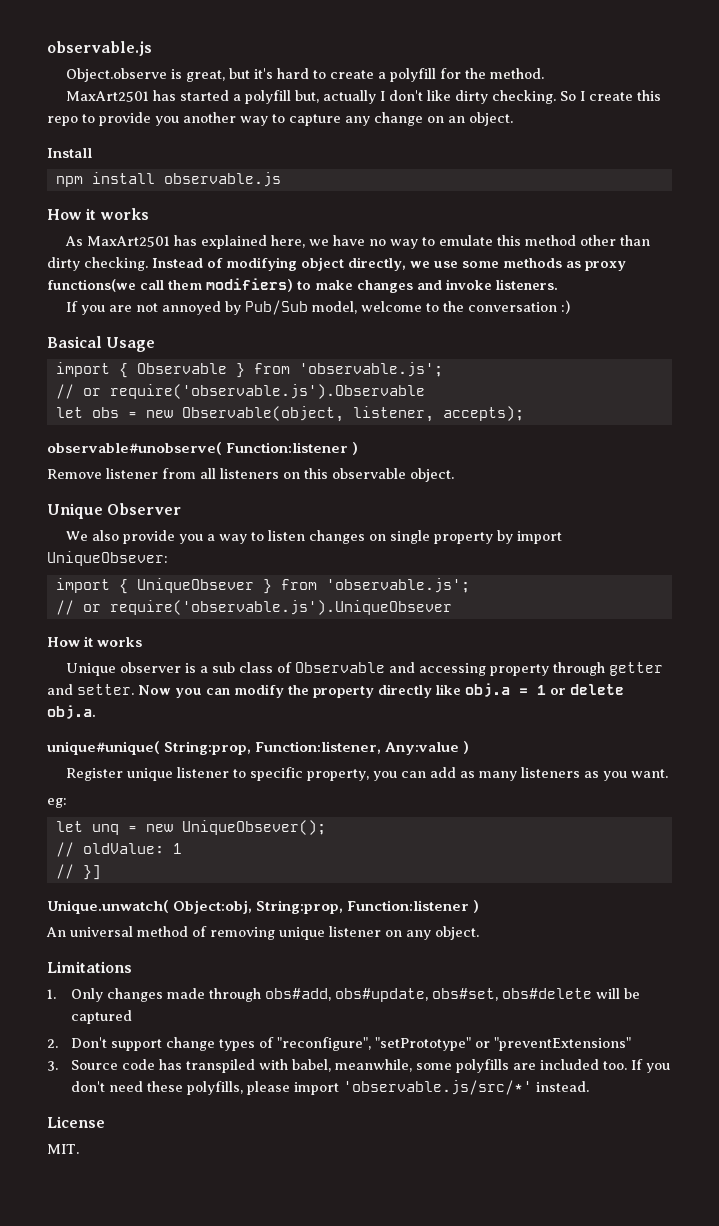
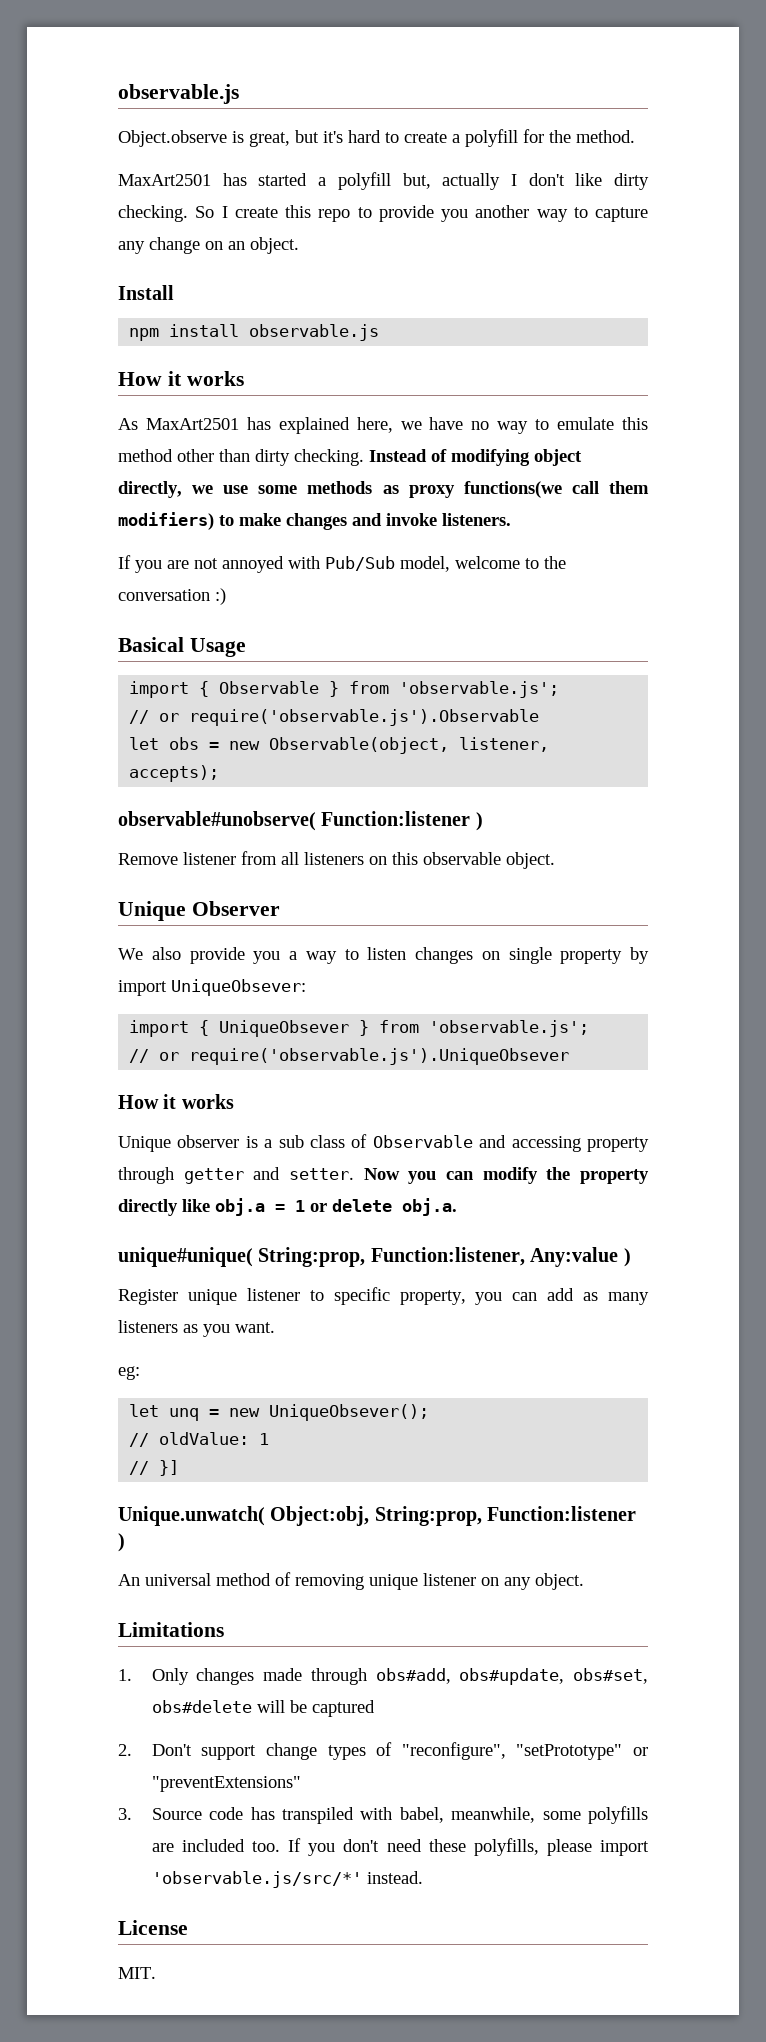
- If you are not annoyed by Pub/Sub model, welcome to the conversation :)
+ If you are not annoyed with Pub/Sub model, welcome to the conversation :)

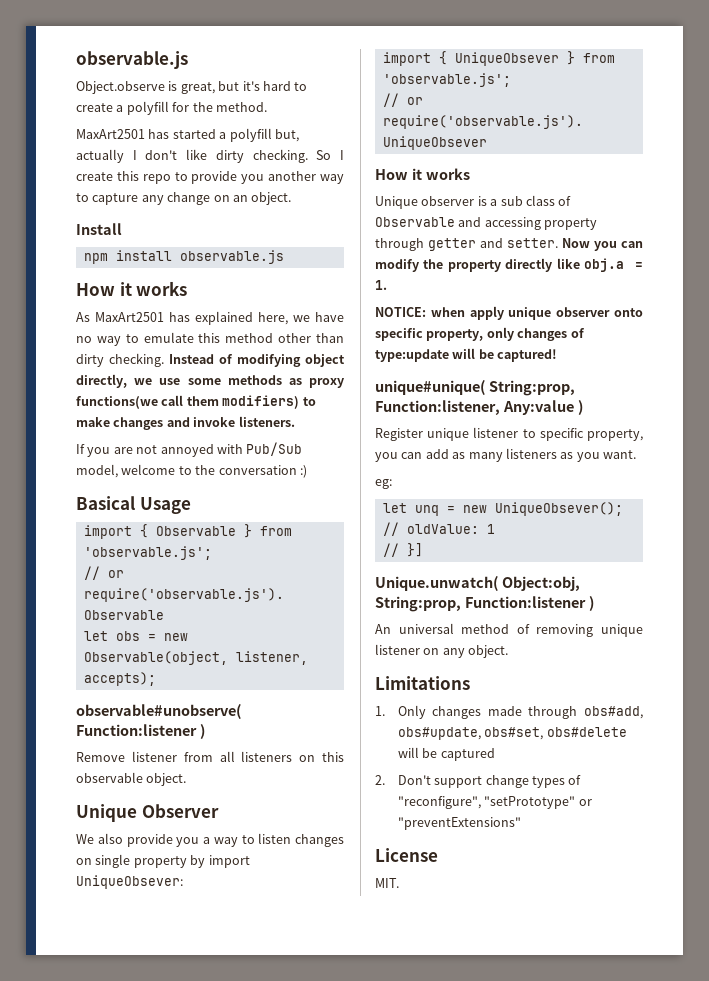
- Now you can modify the property directly like obj.a = 1 or delete obj.a.
+ Now you can modify the property directly like obj.a = 1.
+ NOTICE: when apply unique observer onto specific property, only changes of type:update will be captured!
- 3. Source code has transpiled with babel, meanwhile, some polyfills are included too. If you don't need these polyfills, please import 'observable.js/src/*' instead.

